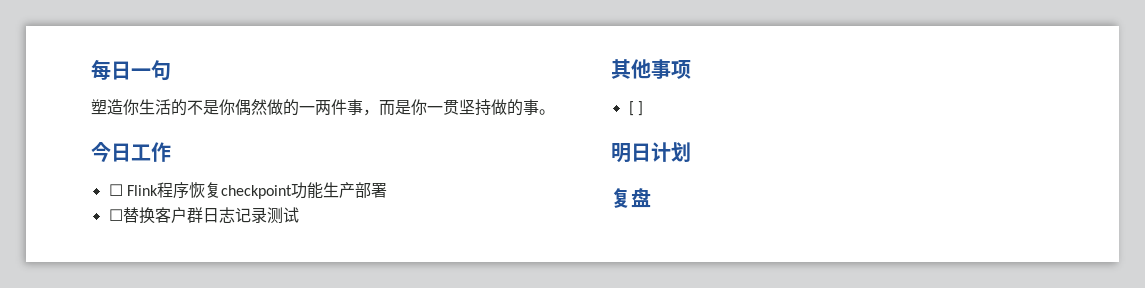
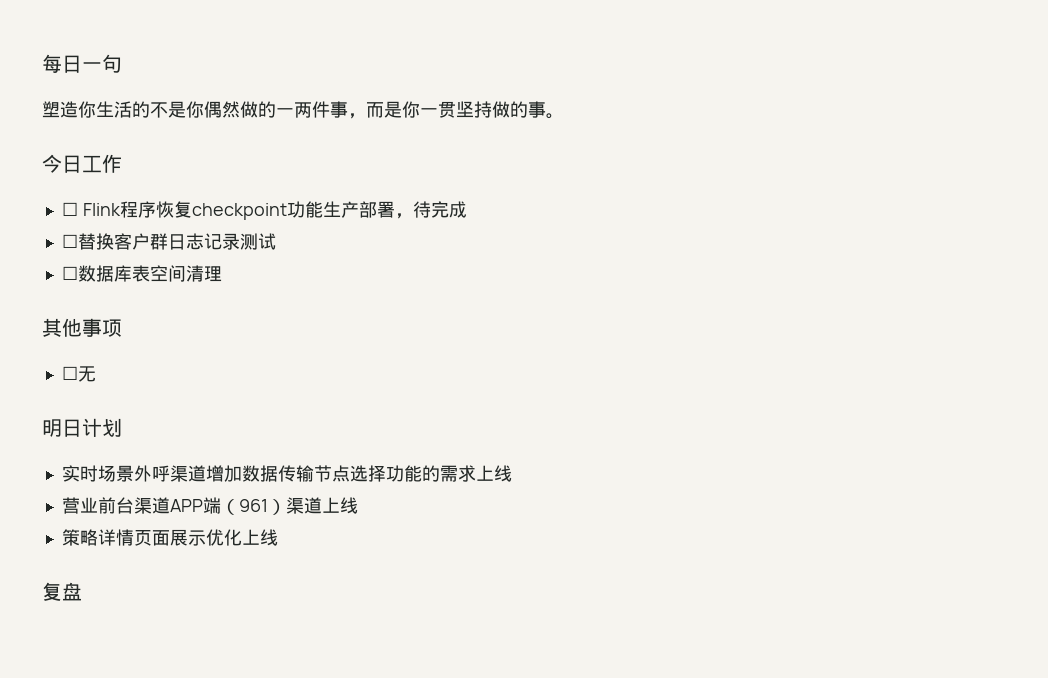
- ☐ Flink程序恢复checkpoint功能生产部署
+ ☐ Flink程序恢复checkpoint功能生产部署，待完成
+ ☐数据库表空间清理
- [ ]
+ ☐无
+ 实时场景外呼渠道增加数据传输节点选择功能的需求上线
+ 营业前台渠道APP端（961）渠道上线
+ 策略详情页面展示优化上线

